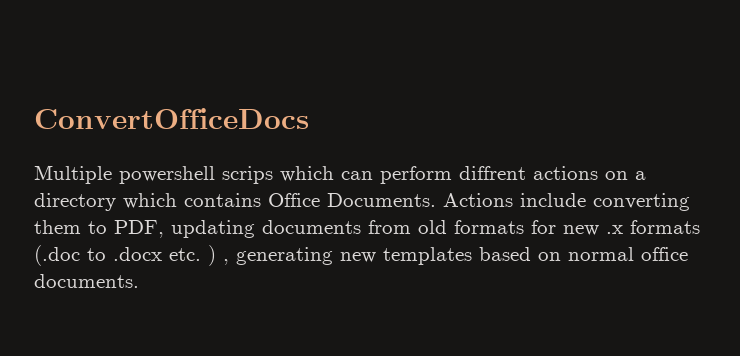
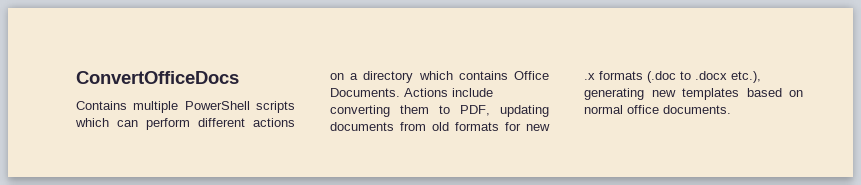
- Multiple powershell scrips which can perform diffrent actions on a directory which contains Office Documents.
+ Contains multiple PowerShell scripts which can perform different actions on a directory which contains Office Documents.
- Actions include converting them to PDF, updating documents from old formats for new .x formats (.doc to .docx etc. ) , generating new templates based on normal office documents.
+ Actions include converting them to PDF, updating documents from old formats for new .x formats (.doc to .docx etc.), generating new templates based on normal office documents.

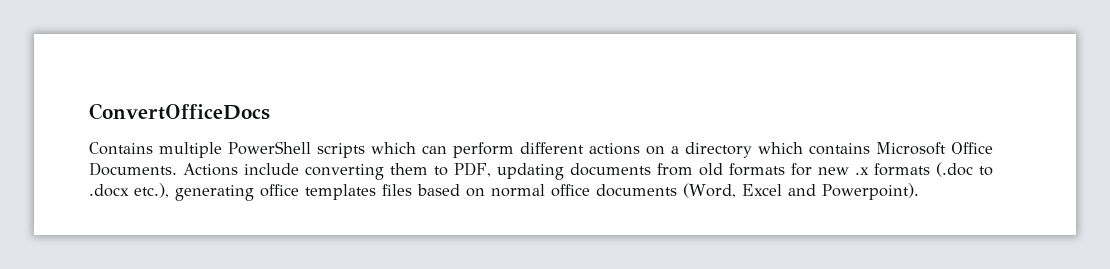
- Contains multiple PowerShell scripts which can perform different actions on a directory which contains Office Documents.
+ Contains multiple PowerShell scripts which can perform different actions on a directory which contains Microsoft Office Documents.
- Actions include converting them to PDF, updating documents from old formats for new .x formats (.doc to .docx etc.), generating new templates based on normal office documents.
+ Actions include converting them to PDF, updating documents from old formats for new .x formats (.doc to .docx etc.), generating office templates files based on normal office documents (Word, Excel and Powerpoint).

